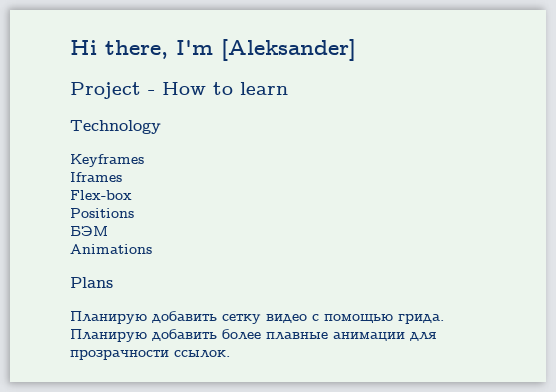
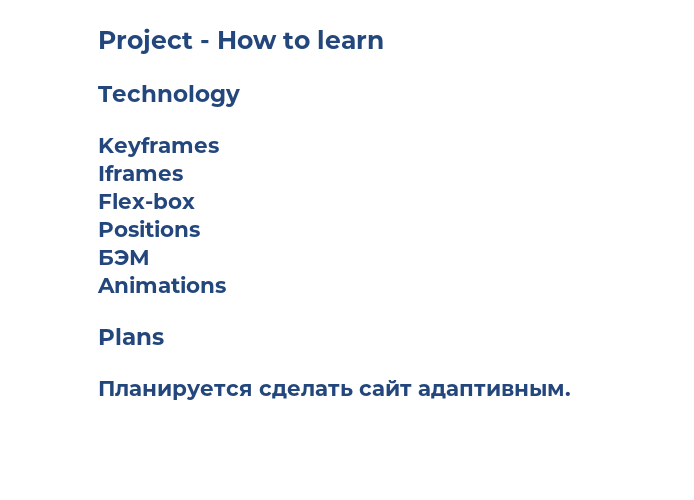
- Hi there, I'm [Aleksander]
- Планирую добавить сетку видео с помощью грида. Планирую добавить более плавные анимации для прозрачности ссылок.
+ Планируется сделать сайт адаптивным.

